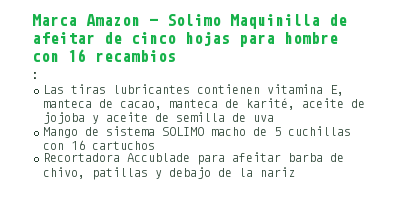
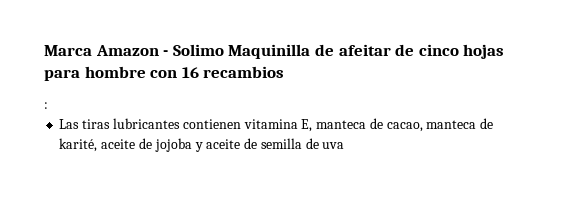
- Mango de sistema SOLIMO macho de 5 cuchillas con 16 cartuchos
- Recortadora Accublade para afeitar barba de chivo, patillas y debajo de la nariz

